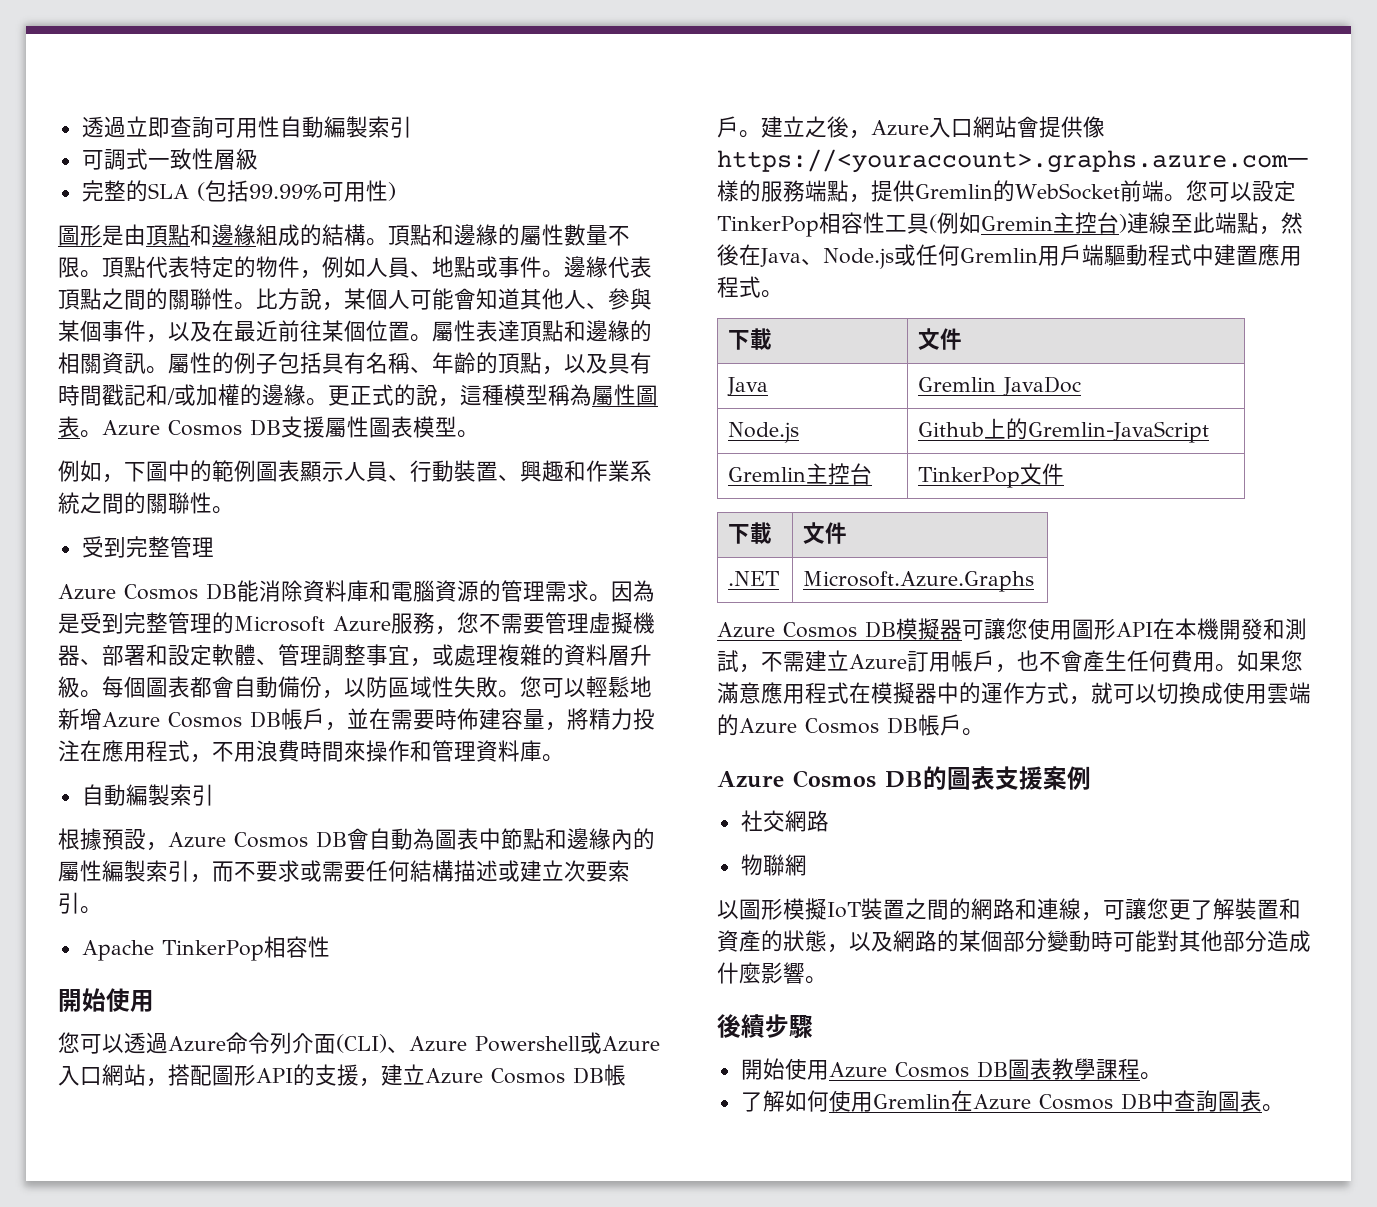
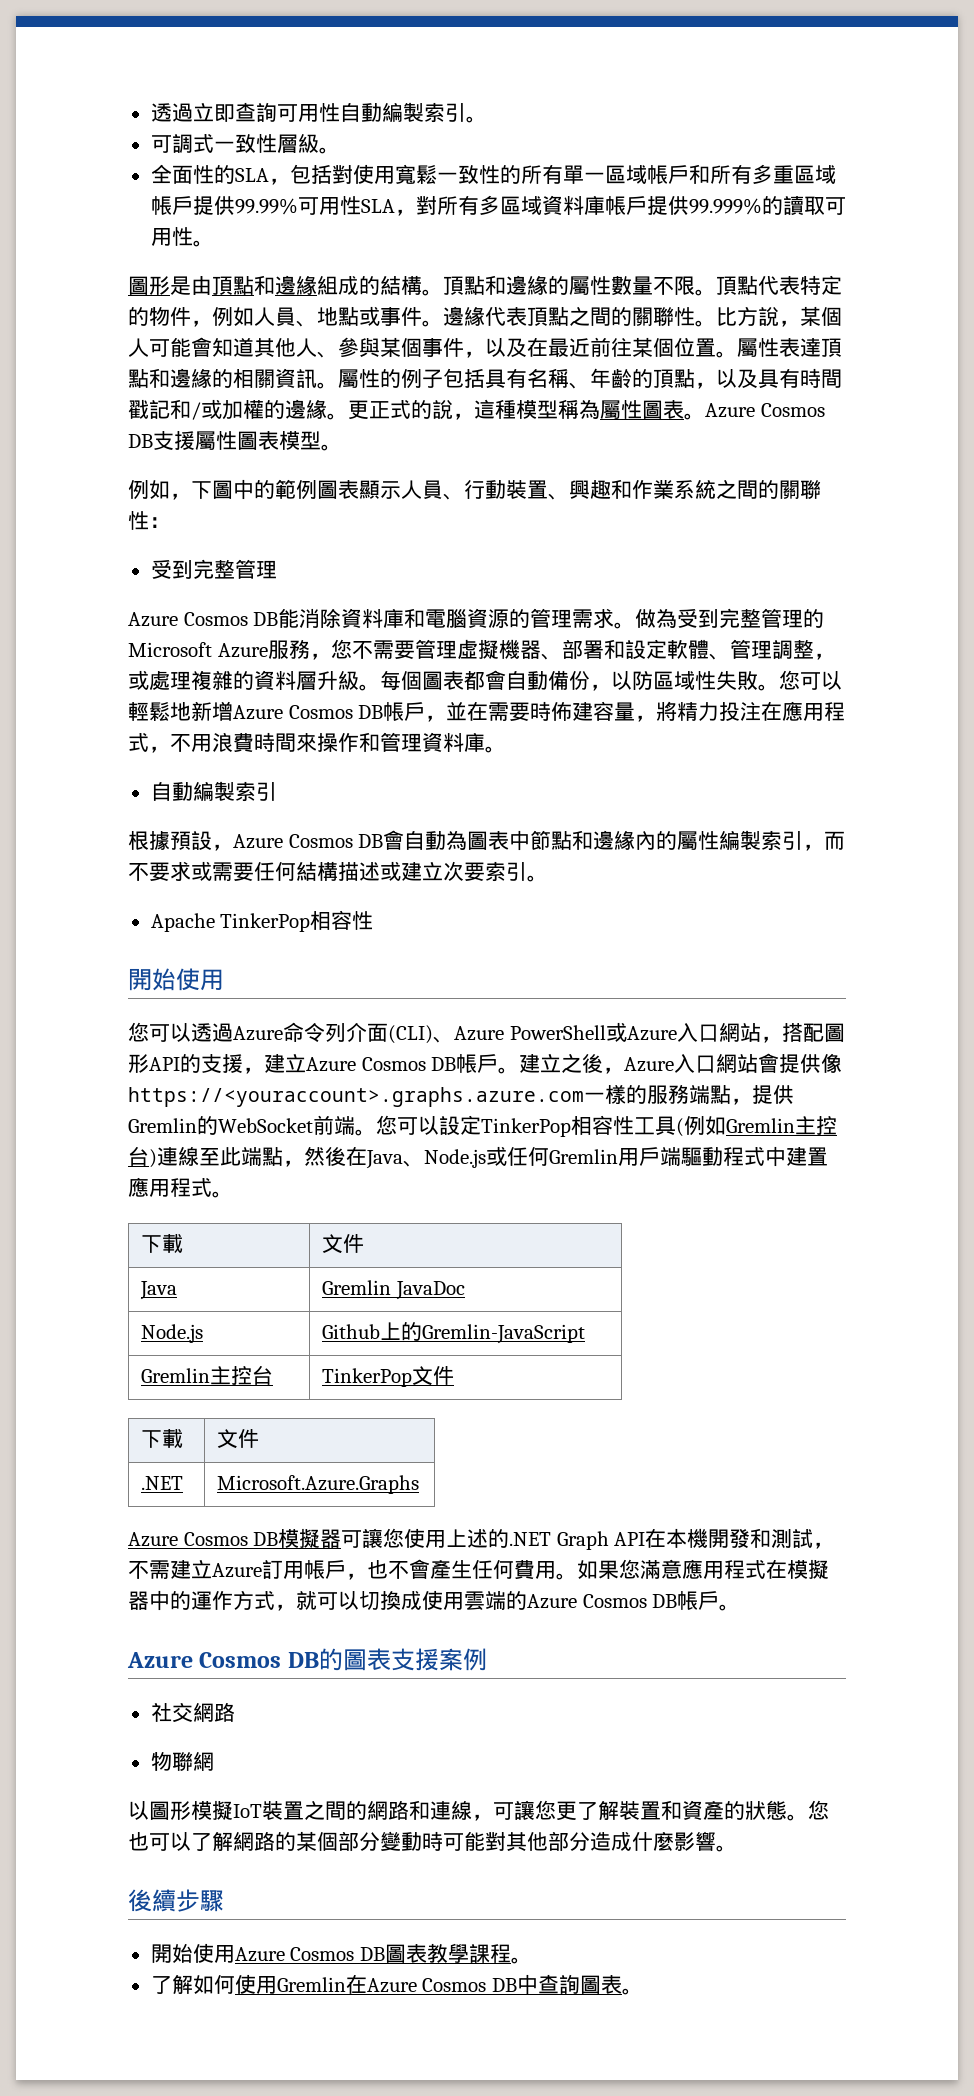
- 透過立即查詢可用性自動編製索引
+ 透過立即查詢可用性自動編製索引。
- 可調式一致性層級
- 完整的SLA (包括99.99%可用性)
+ 可調式一致性層級。
+ 全面性的SLA，包括對使用寬鬆一致性的所有單一區域帳戶和所有多重區域帳戶提供99.99%可用性SLA，對所有多區域資料庫帳戶提供99.999%的讀取可用性。
- 例如，下圖中的範例圖表顯示人員、行動裝置、興趣和作業系統之間的關聯性。
+ 例如，下圖中的範例圖表顯示人員、行動裝置、興趣和作業系統之間的關聯性：
- 因為是受到完整管理的Microsoft Azure服務，您不需要管理虛擬機器、部署和設定軟體、管理調整事宜，或處理複雜的資料層升級。
+ 做為受到完整管理的Microsoft Azure服務，您不需要管理虛擬機器、部署和設定軟體、管理調整，或處理複雜的資料層升級。
- 您可以透過Azure命令列介面(CLI)、Azure Powershell或Azure入口網站，搭配圖形API的支援，建立Azure Cosmos DB帳戶。
+ 您可以透過Azure命令列介面(CLI)、Azure PowerShell或Azure入口網站，搭配圖形API的支援，建立Azure Cosmos DB帳戶。
- 您可以設定TinkerPop相容性工具(例如Gremin主控台)連線至此端點，然後在Java、Node.js或任何Gremlin用戶端驅動程式中建置應用程式。
+ 您可以設定TinkerPop相容性工具(例如Gremlin主控台)連線至此端點，然後在Java、Node.js或任何Gremlin用戶端驅動程式中建置應用程式。
- Azure Cosmos DB模擬器可讓您使用圖形API在本機開發和測試，不需建立Azure訂用帳戶，也不會產生任何費用。
+ Azure Cosmos DB模擬器可讓您使用上述的.NET Graph API在本機開發和測試，不需建立Azure訂用帳戶，也不會產生任何費用。
- 以圖形模擬IoT裝置之間的網路和連線，可讓您更了解裝置和資產的狀態，以及網路的某個部分變動時可能對其他部分造成什麼影響。
+ 以圖形模擬IoT裝置之間的網路和連線，可讓您更了解裝置和資產的狀態。您也可以了解網路的某個部分變動時可能對其他部分造成什麼影響。

